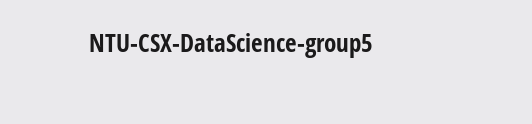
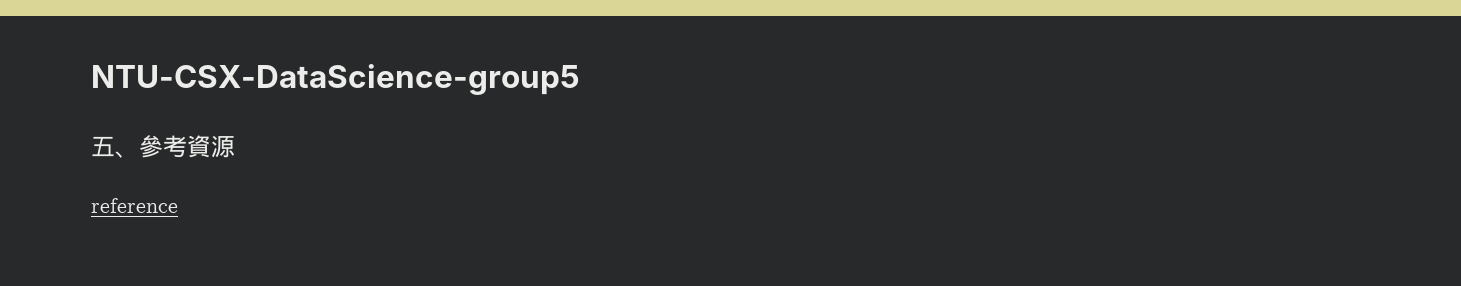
+ 五、參考資源
+ reference

